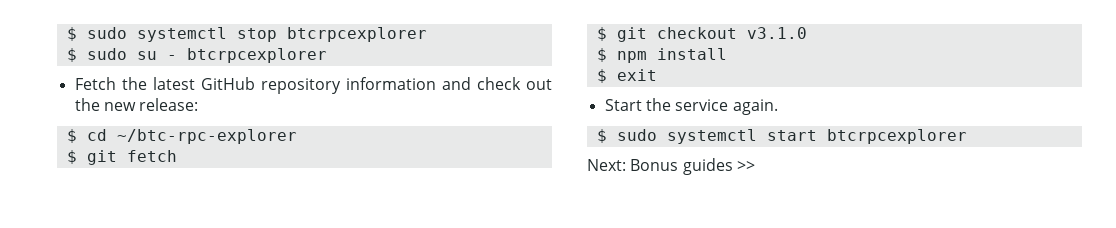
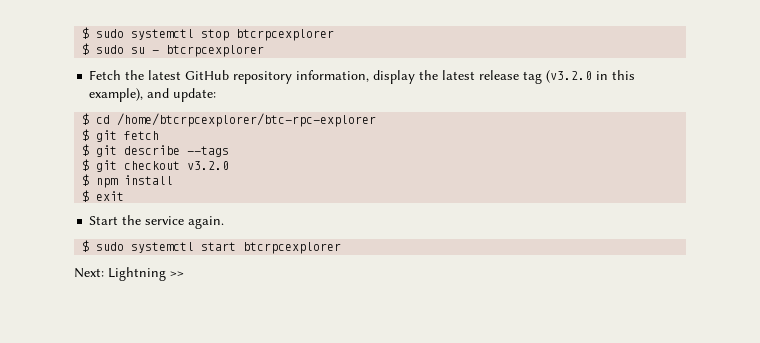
- Fetch the latest GitHub repository information and check out the new release:
+ Fetch the latest GitHub repository information, display the latest release tag (v3.2.0 in this example), and update:
- $ cd ~/btc-rpc-explorer
+ $ cd /home/btcrpcexplorer/btc-rpc-explorer
+ $ git describe --tags
- $ git checkout v3.1.0
+ $ git checkout v3.2.0
- Next: Bonus guides >>
+ Next: Lightning >>

